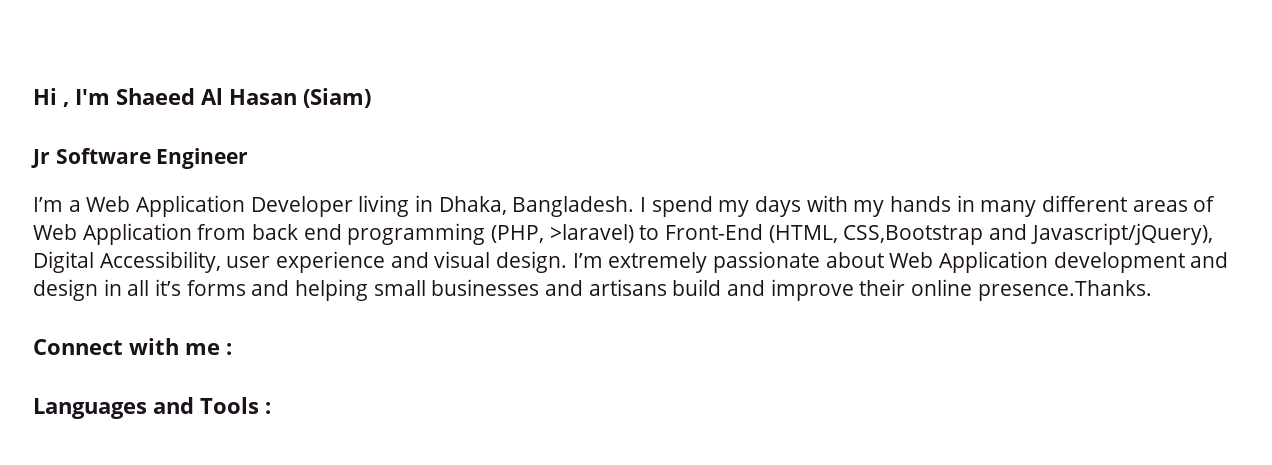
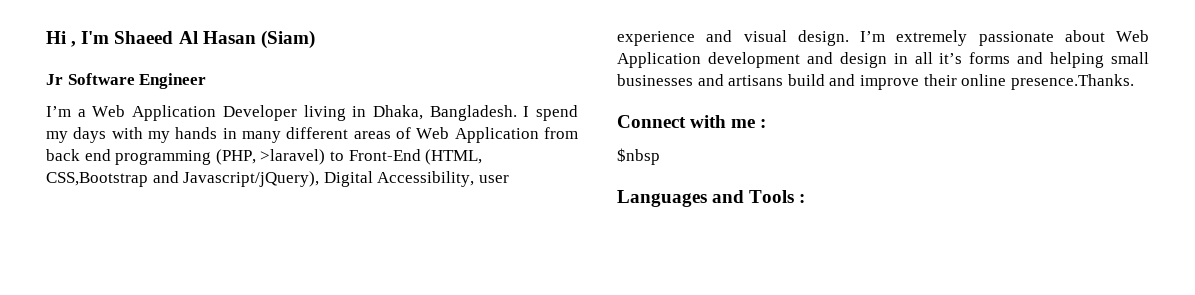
+ $nbsp

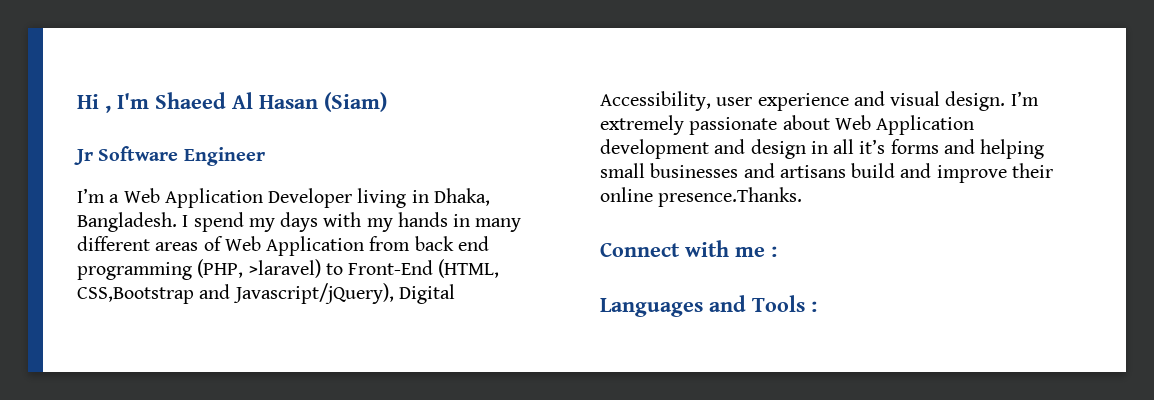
- $nbsp

